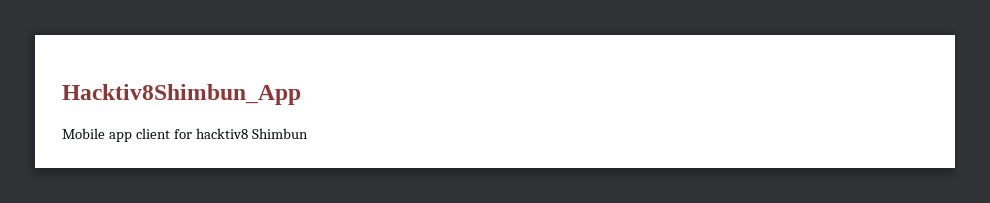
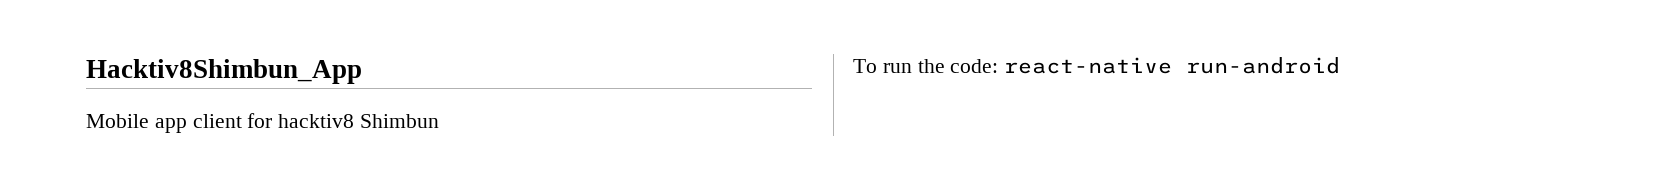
+ To run the code: react-native run-android

